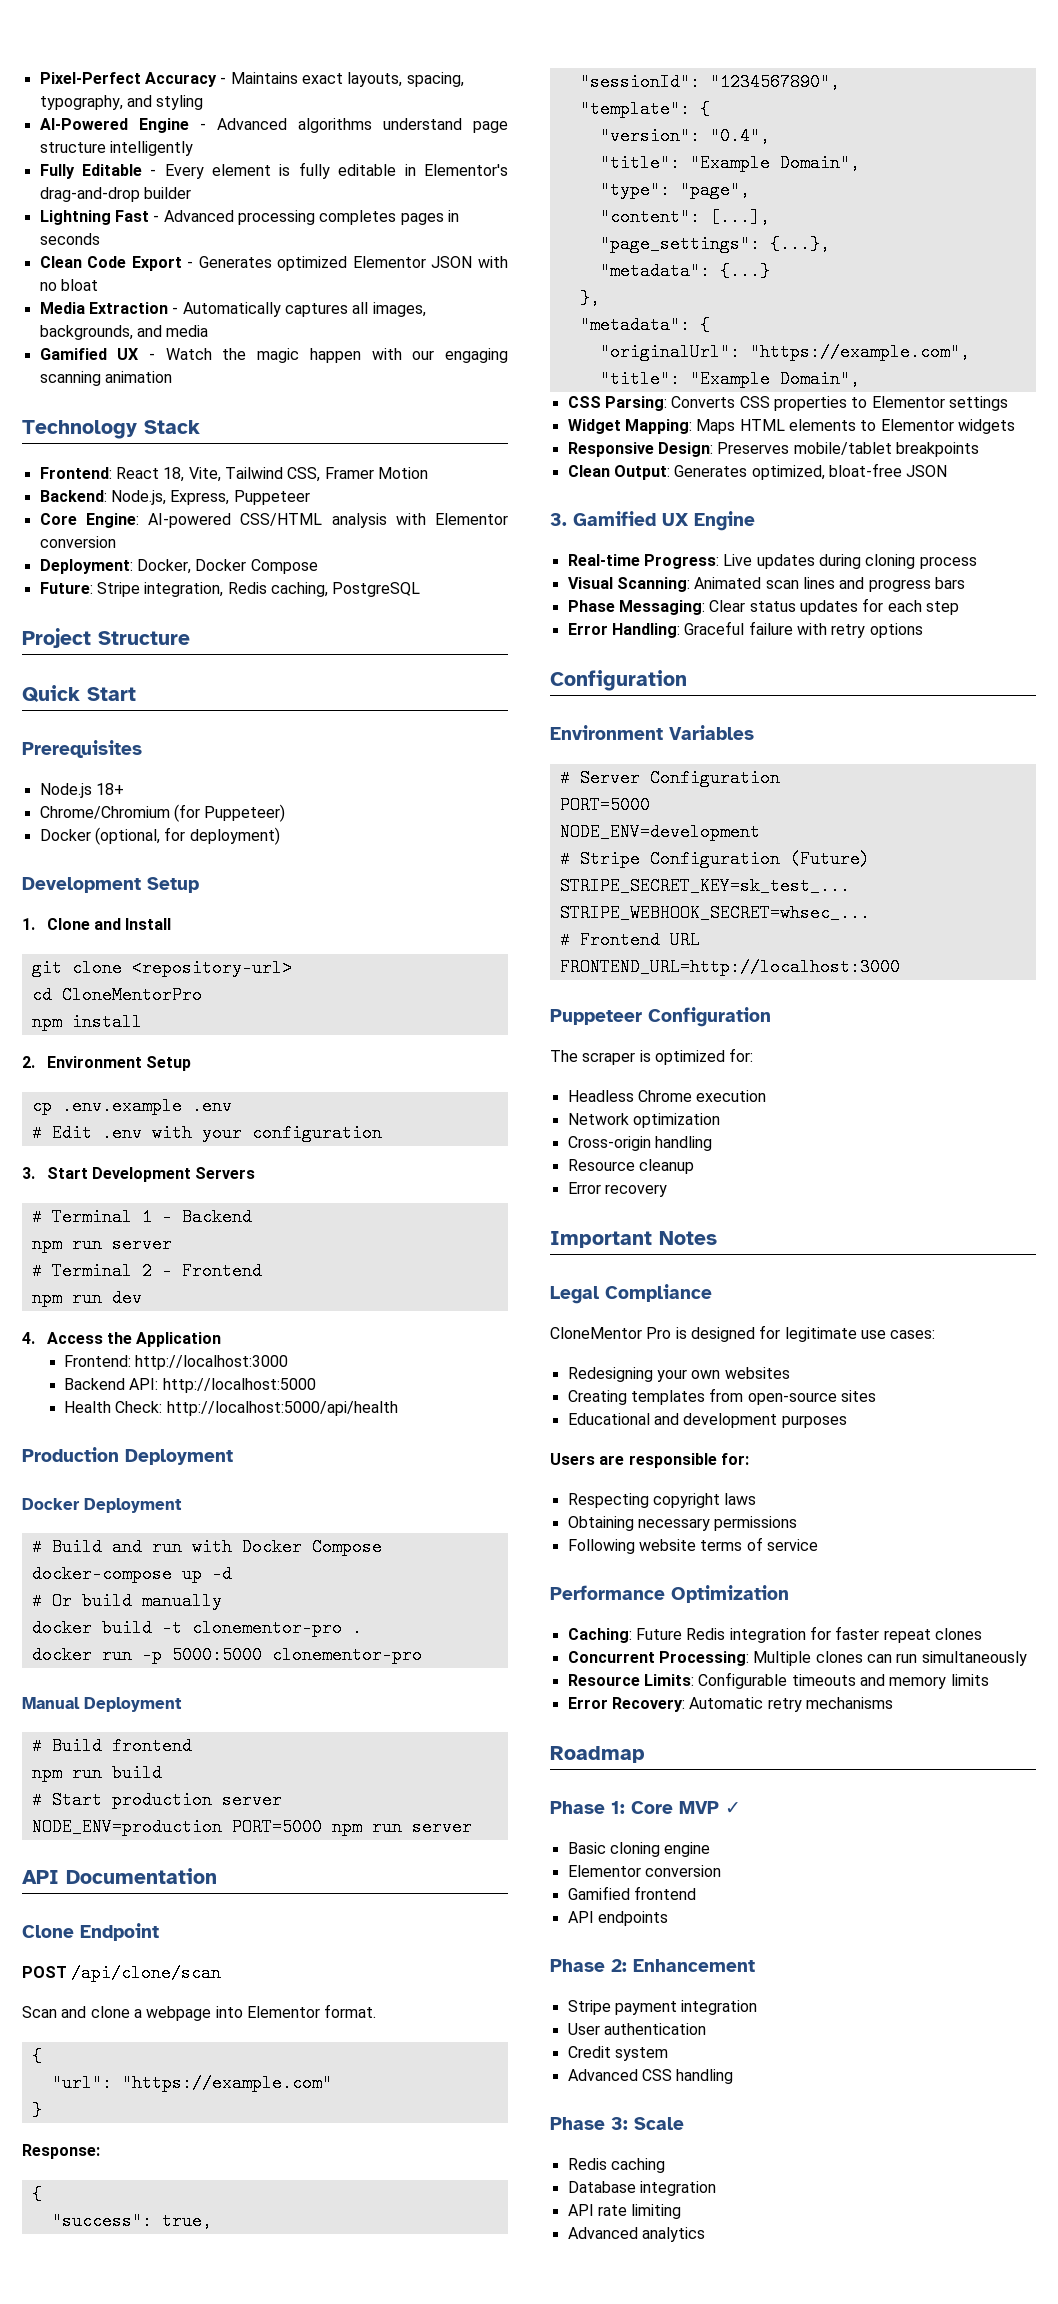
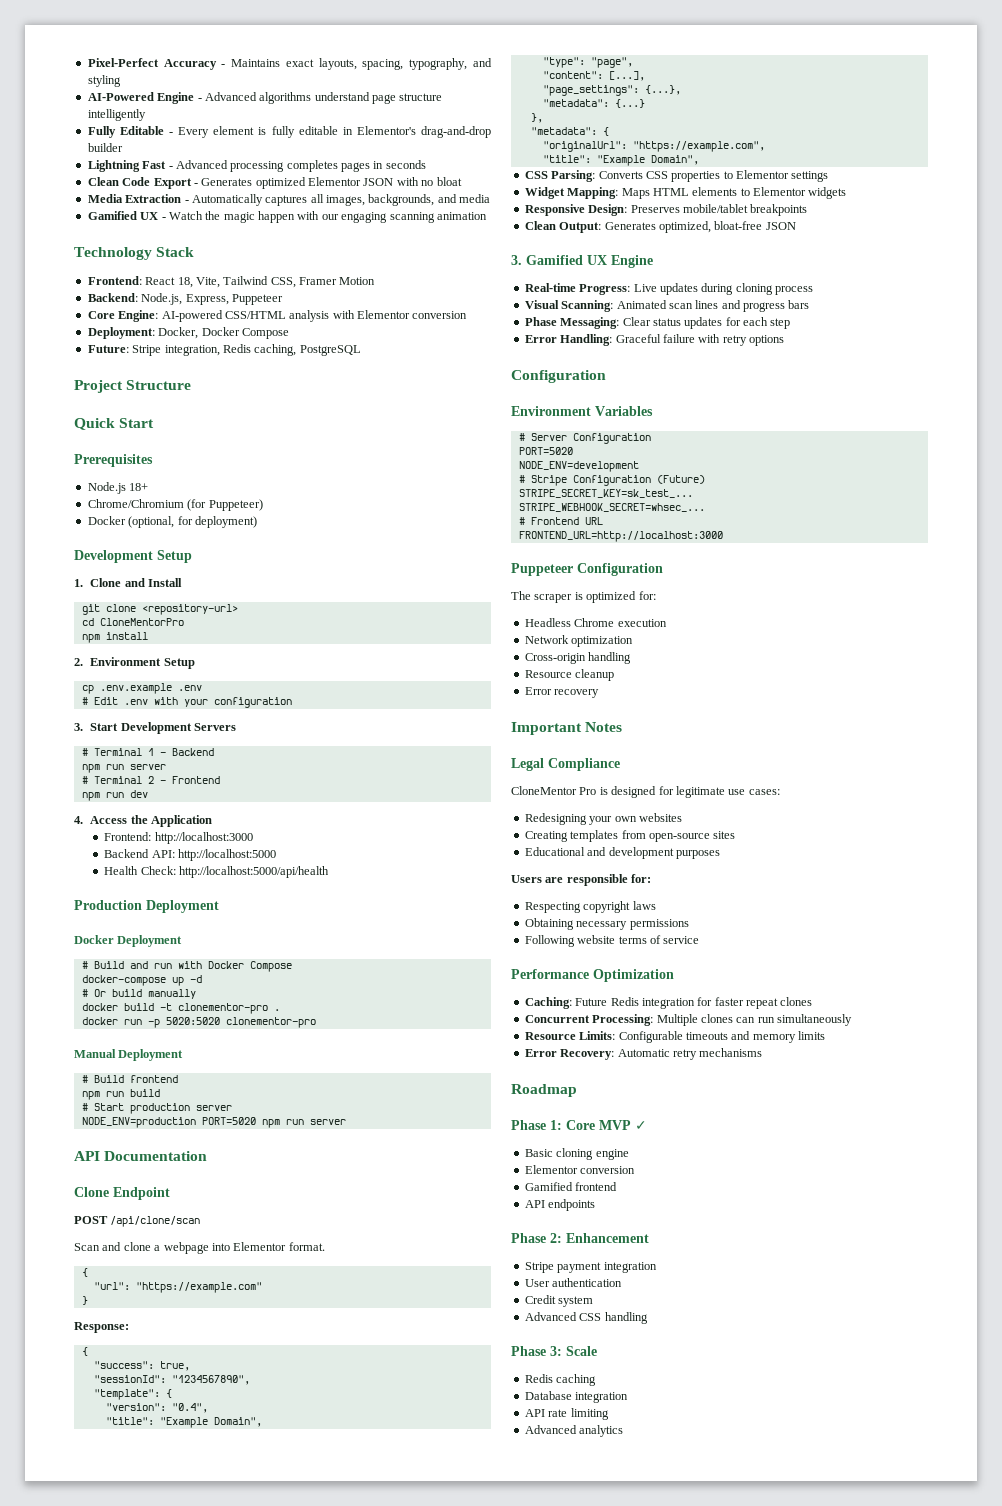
- docker run -p 5000:5000 clonementor-pro
+ docker run -p 5020:5020 clonementor-pro
- NODE_ENV=production PORT=5000 npm run server
+ NODE_ENV=production PORT=5020 npm run server
  # Server Configuration
- PORT=5000
+ PORT=5020

